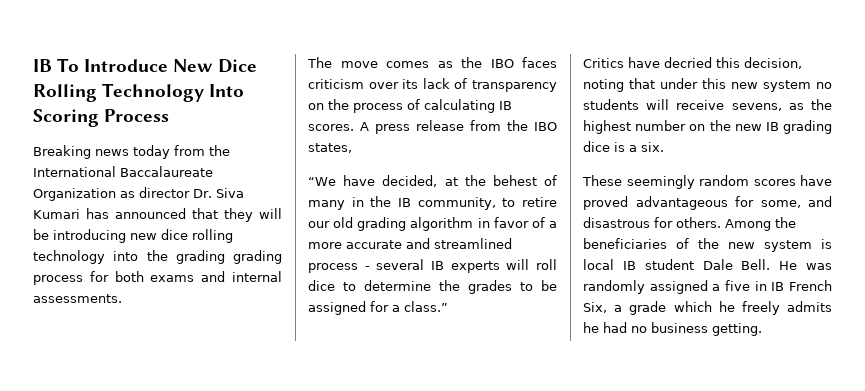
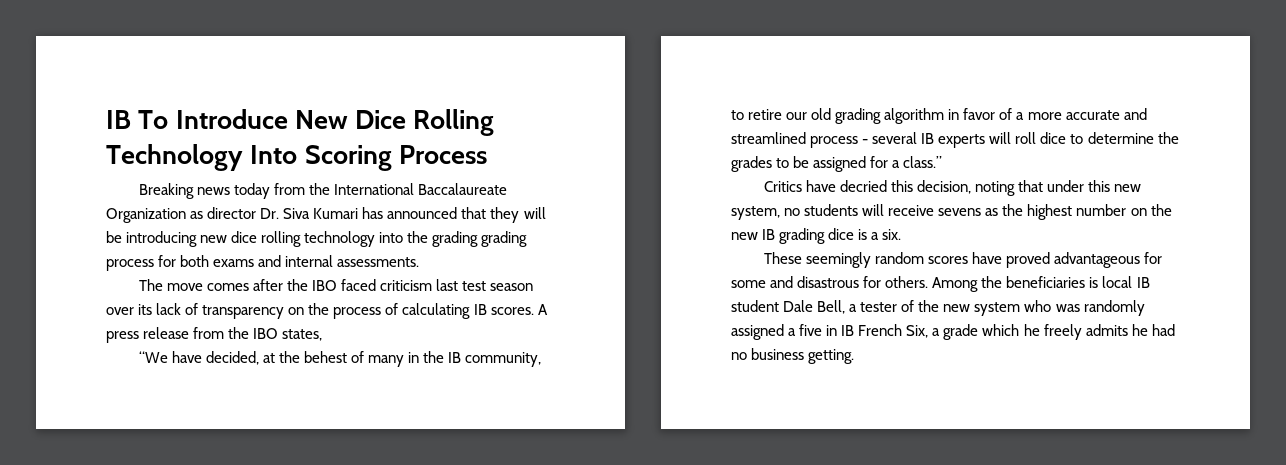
- The move comes as the IBO faces criticism over its lack of transparency on the process of calculating IB scores.
+ The move comes after the IBO faced criticism last test season over its lack of transparency on the process of calculating IB scores.
- Critics have decried this decision, noting that under this new system no students will receive sevens, as the highest number on the new IB grading dice is a six.
+ Critics have decried this decision, noting that under this new system, no students will receive sevens as the highest number on the new IB grading dice is a six.
- These seemingly random scores have proved advantageous for some, and disastrous for others.
+ These seemingly random scores have proved advantageous for some and disastrous for others.
- Among the beneficiaries of the new system is local IB student Dale Bell. He was randomly assigned a five in IB French Six, a grade which he freely admits he had no business getting.
+ Among the beneficiaries is local IB student Dale Bell, a tester of the new system who was randomly assigned a five in IB French Six, a grade which he freely admits he had no business getting.

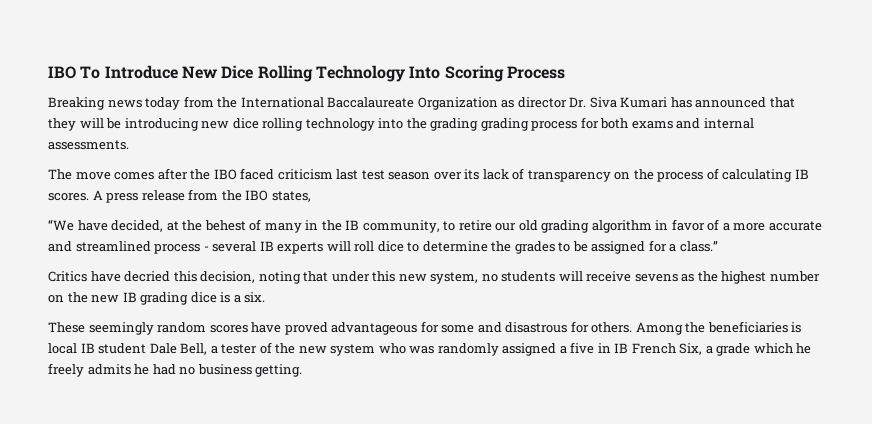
- IB To Introduce New Dice Rolling Technology Into Scoring Process
+ IBO To Introduce New Dice Rolling Technology Into Scoring Process

